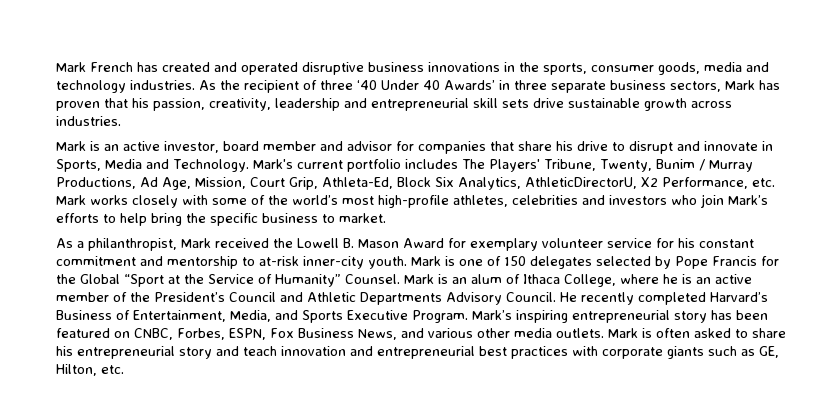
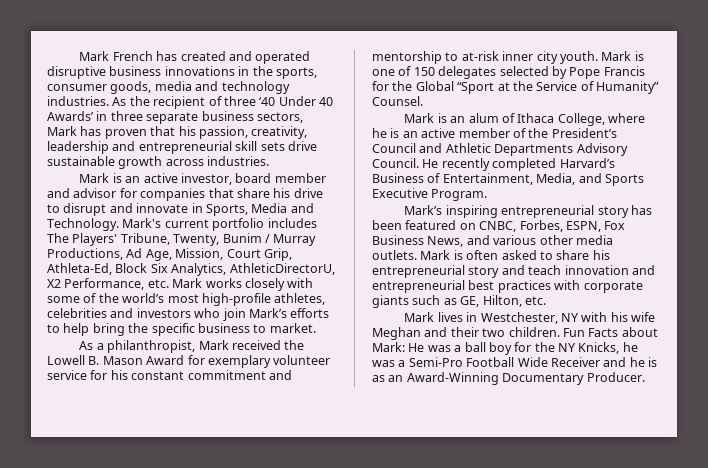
- As a philanthropist, Mark received the Lowell B. Mason Award for exemplary volunteer service for his constant commitment and mentorship to at-risk inner-city youth.
+ As a philanthropist, Mark received the Lowell B. Mason Award for exemplary volunteer service for his constant commitment and mentorship to at-risk inner city youth.
- Mark is one of 150 delegates selected by Pope Francis for the Global “Sport at the Service of Humanity” Counsel. Mark is an alum of Ithaca College, where he is an active member of the President’s Council and Athletic Departments Advisory Council.
+ Mark is one of 150 delegates selected by Pope Francis for the Global “Sport at the Service of Humanity” Counsel.
+ Mark is an alum of Ithaca College, where he is an active member of the President’s Council and Athletic Departments Advisory Council.
- He recently completed Harvard’s Business of Entertainment, Media, and Sports Executive Program. Mark’s inspiring entrepreneurial story has been featured on CNBC, Forbes, ESPN, Fox Business News, and various other media outlets.
+ He recently completed Harvard’s Business of Entertainment, Media, and Sports Executive Program.
+ Mark’s inspiring entrepreneurial story has been featured on CNBC, Forbes, ESPN, Fox Business News, and various other media outlets.
+ Mark lives in Westchester, NY with his wife Meghan and their two children. Fun Facts about Mark: He was a ball boy for the NY Knicks, he was a Semi-Pro Football Wide Receiver and he is as an Award-Winning Documentary Producer.

